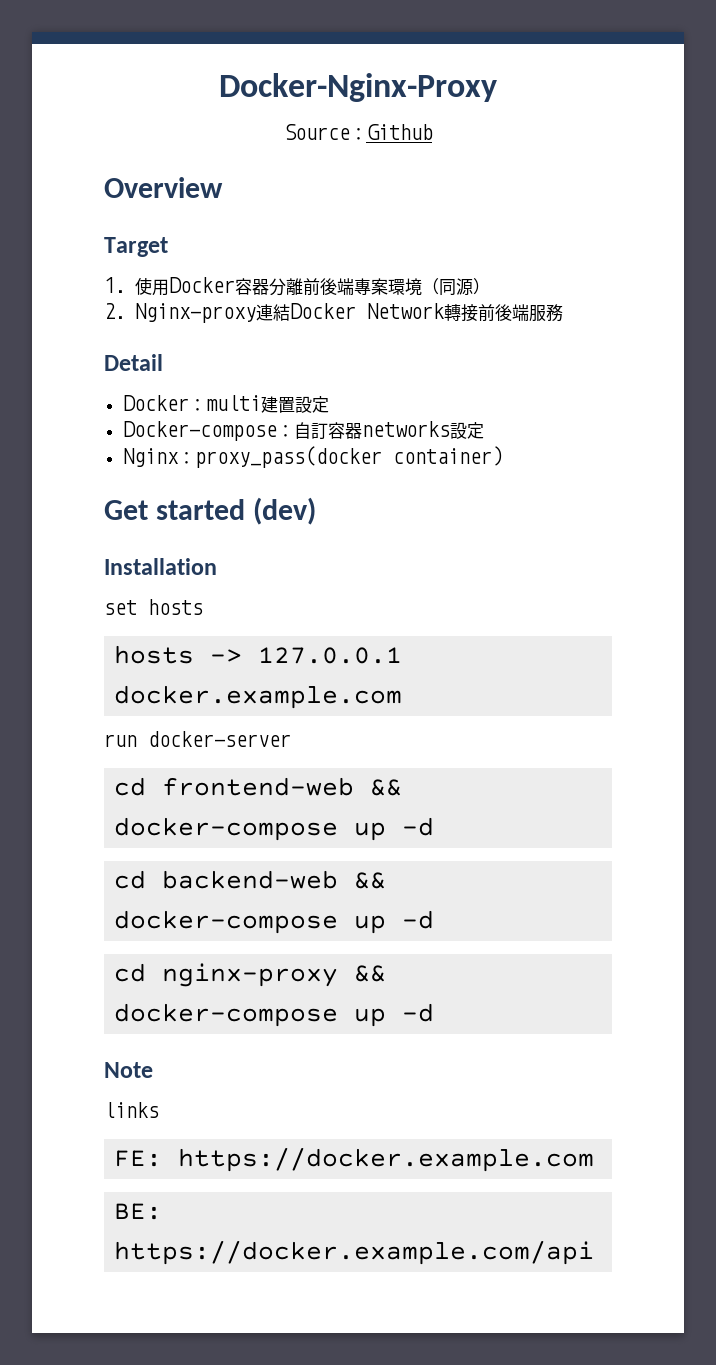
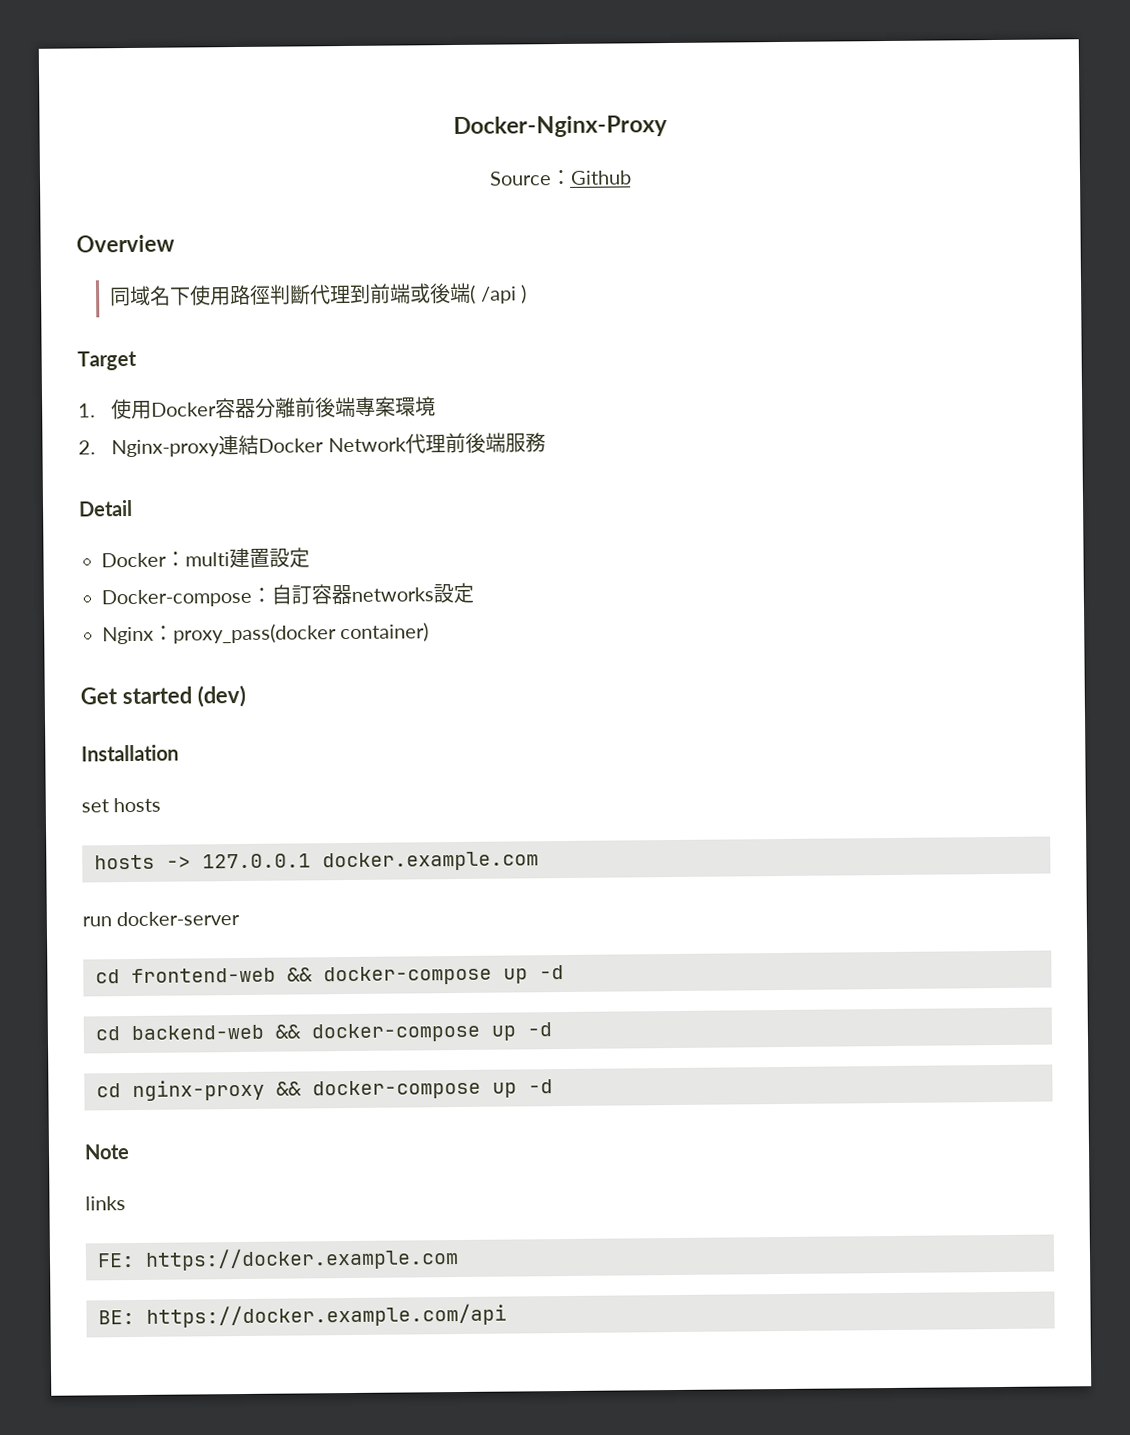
+ 同域名下使用路徑判斷代理到前端或後端( /api )
- 1.使用Docker容器分離前後端專案環境（同源）
+ 1.使用Docker容器分離前後端專案環境
- 2. Nginx-proxy連結Docker Network轉接前後端服務
+ 2. Nginx-proxy連結Docker Network代理前後端服務

